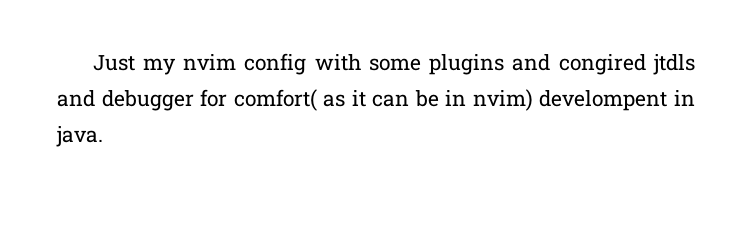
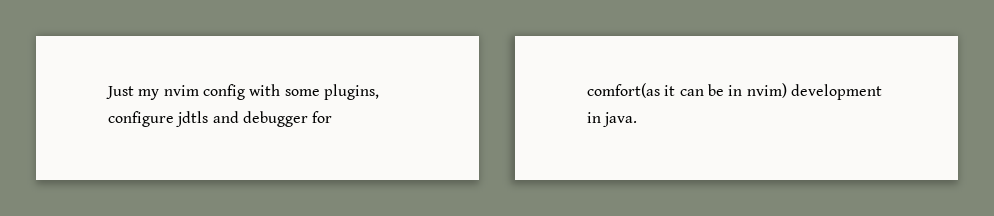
- Just my nvim config with some plugins and congired jtdls and debugger for comfort( as it can be in nvim) develompent in java.
+ Just my nvim config with some plugins, configure jdtls and debugger for comfort(as it can be in nvim) development in java.

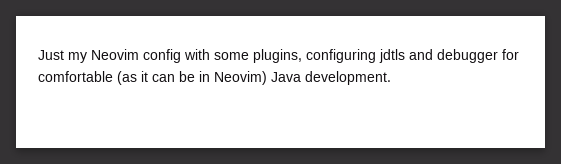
- Just my nvim config with some plugins, configure jdtls and debugger for comfort(as it can be in nvim) development in java.
+ Just my Neovim config with some plugins, configuring jdtls and debugger for comfortable (as it can be in Neovim) Java development.

